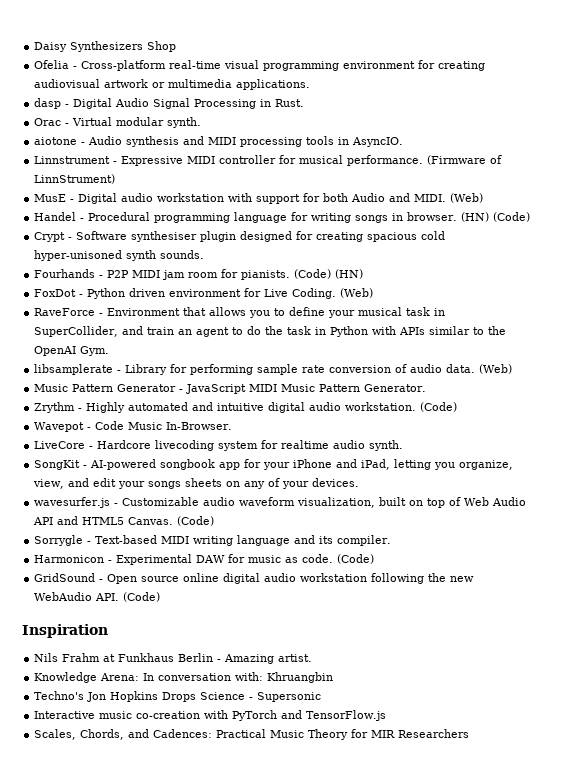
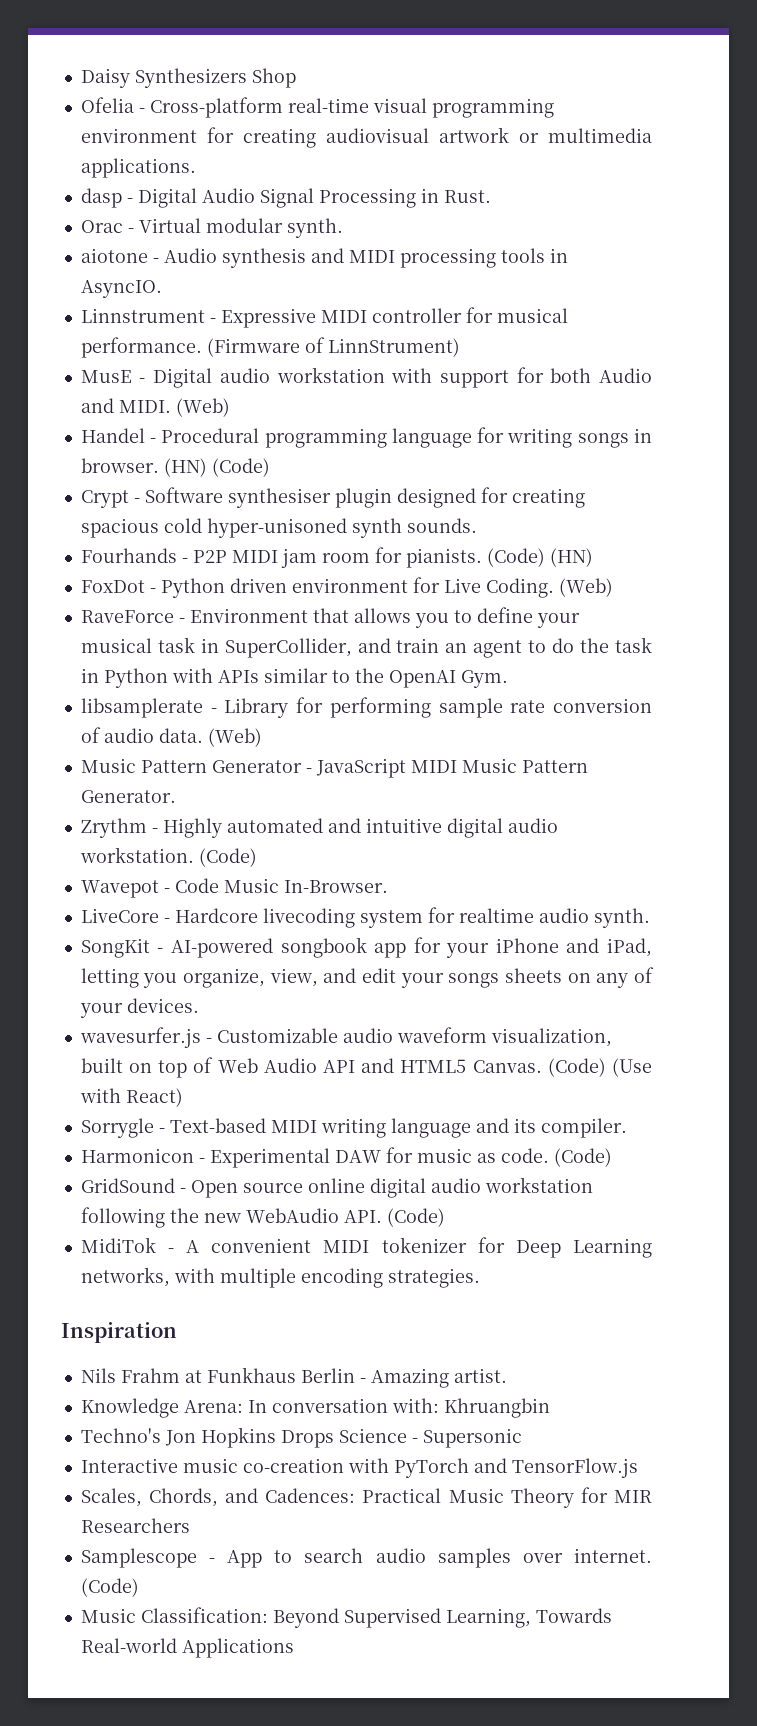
- wavesurfer.js - Customizable audio waveform visualization, built on top of Web Audio API and HTML5 Canvas. (Code)
+ wavesurfer.js - Customizable audio waveform visualization, built on top of Web Audio API and HTML5 Canvas. (Code) (Use with React)
+ MidiTok - A convenient MIDI tokenizer for Deep Learning networks, with multiple encoding strategies.
+ Samplescope - App to search audio samples over internet. (Code)
+ Music Classification: Beyond Supervised Learning, Towards Real-world Applications

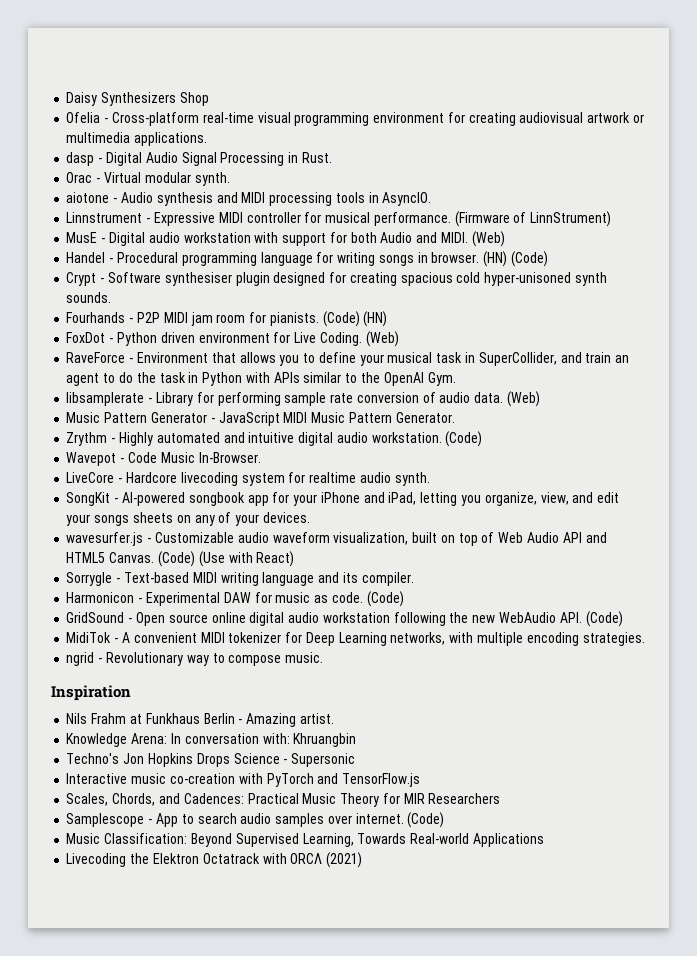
+ ngrid - Revolutionary way to compose music.
+ Livecoding the Elektron Octatrack with ORCΛ (2021)

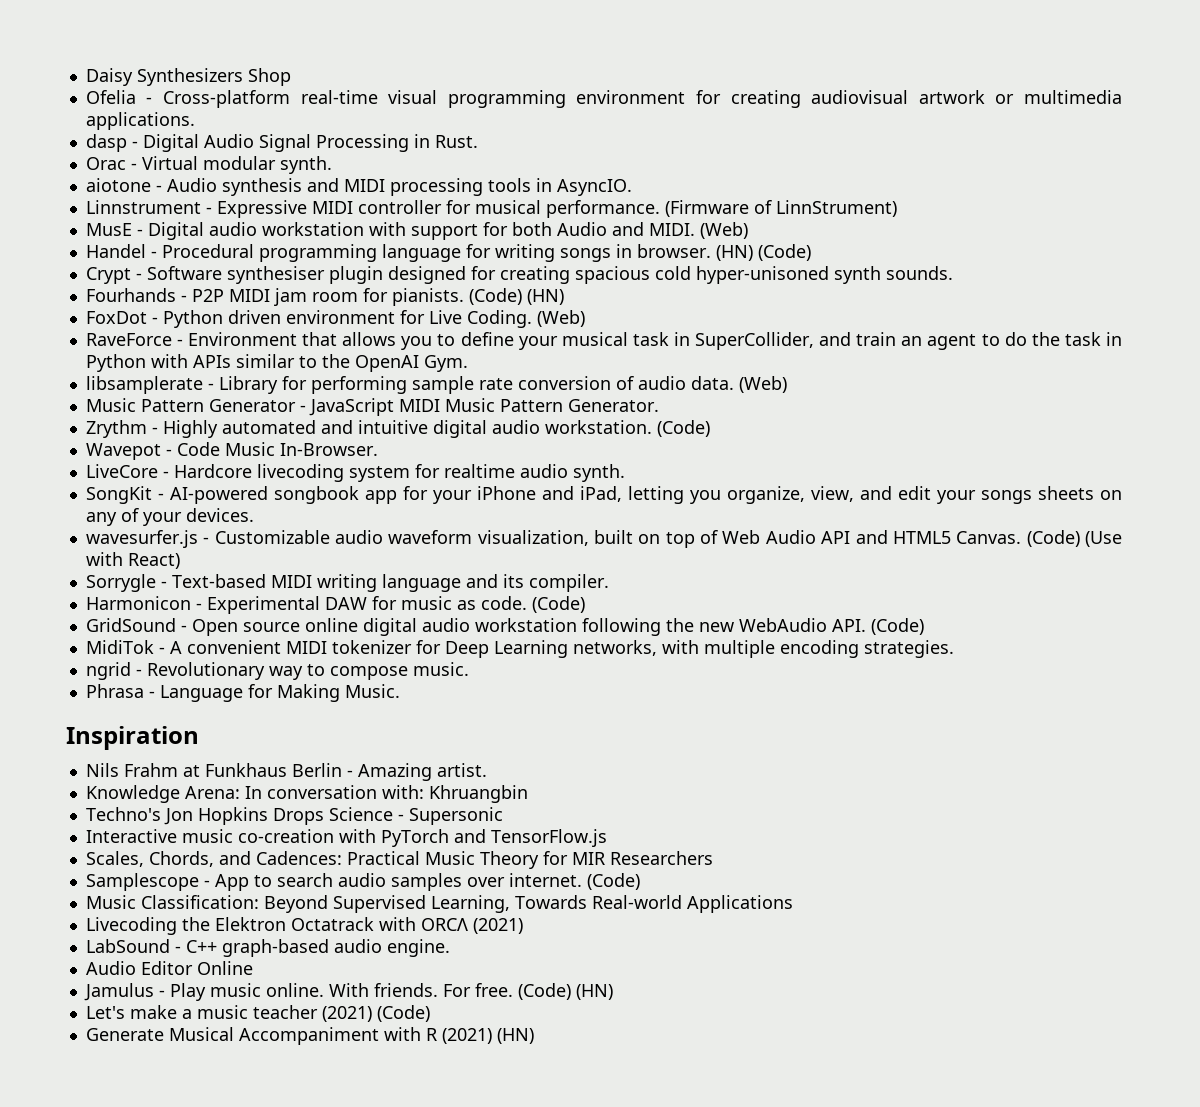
+ Phrasa - Language for Making Music.
+ LabSound - C++ graph-based audio engine.
+ Audio Editor Online
+ Jamulus - Play music online. With friends. For free. (Code) (HN)
+ Let's make a music teacher (2021) (Code)
+ Generate Musical Accompaniment with R (2021) (HN)

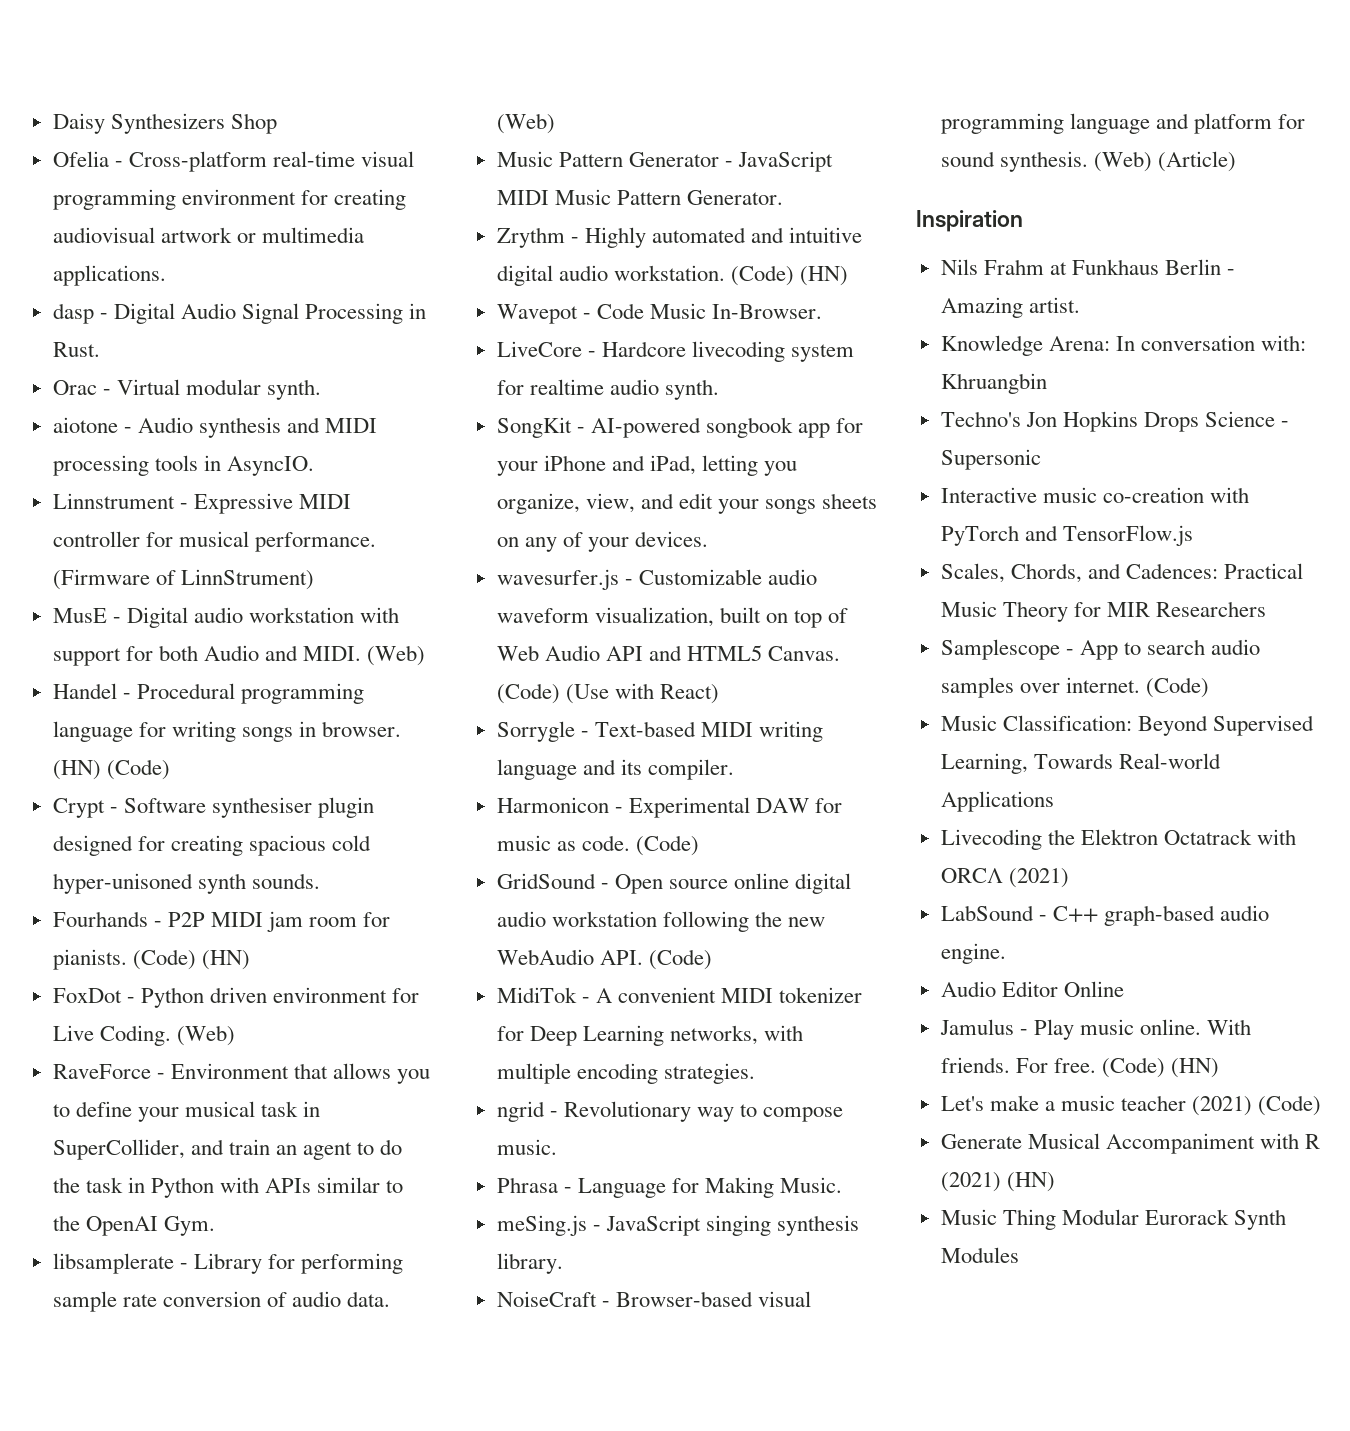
- Zrythm - Highly automated and intuitive digital audio workstation. (Code)
+ Zrythm - Highly automated and intuitive digital audio workstation. (Code) (HN)
+ meSing.js - JavaScript singing synthesis library.
+ NoiseCraft - Browser-based visual programming language and platform for sound synthesis. (Web) (Article)
+ Music Thing Modular Eurorack Synth Modules

